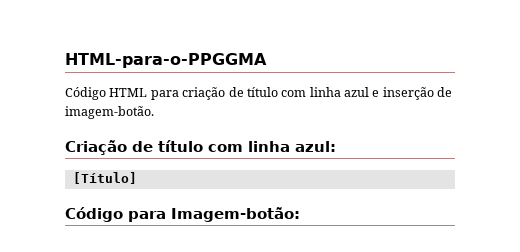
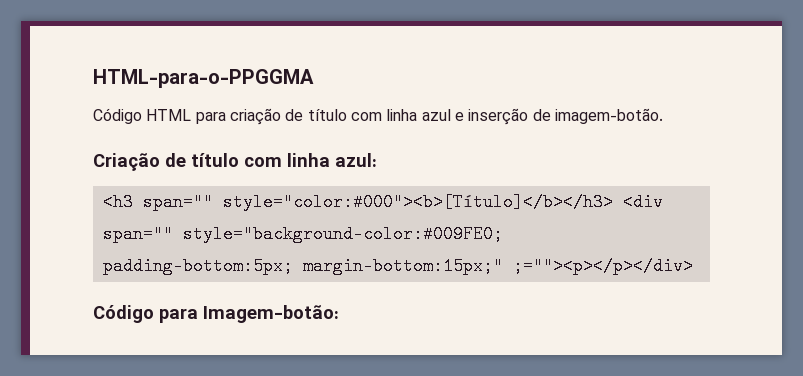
- [Título]
+ <h3 span="" style="color:#000"><b>[Título]</b></h3> <div span="" style="background-color:#009FE0; padding-bottom:5px; margin-bottom:15px;" ;=""><p></p></div>

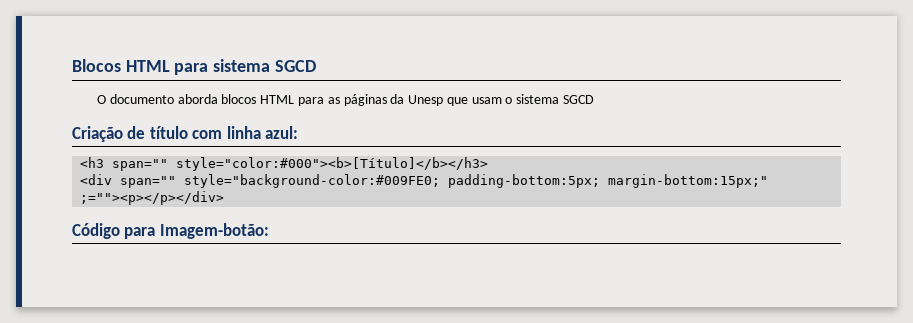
- HTML-para-o-PPGGMA
- Código HTML para criação de título com linha azul e inserção de imagem-botão.
+ Blocos HTML para sistema SGCD
+ O documento aborda blocos HTML para as páginas da Unesp que usam o sistema SGCD
- <h3 span="" style="color:#000"><b>[Título]</b></h3> <div span="" style="background-color:#009FE0; padding-bottom:5px; margin-bottom:15px;" ;=""><p></p></div>
+ <h3 span="" style="color:#000"><b>[Título]</b></h3>
+ <div span="" style="background-color:#009FE0; padding-bottom:5px; margin-bottom:15px;" ;=""><p></p></div>

